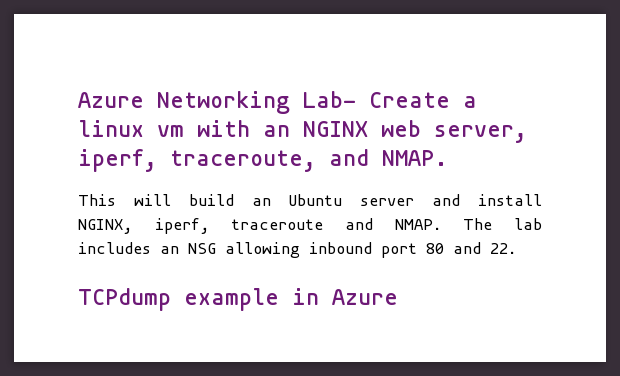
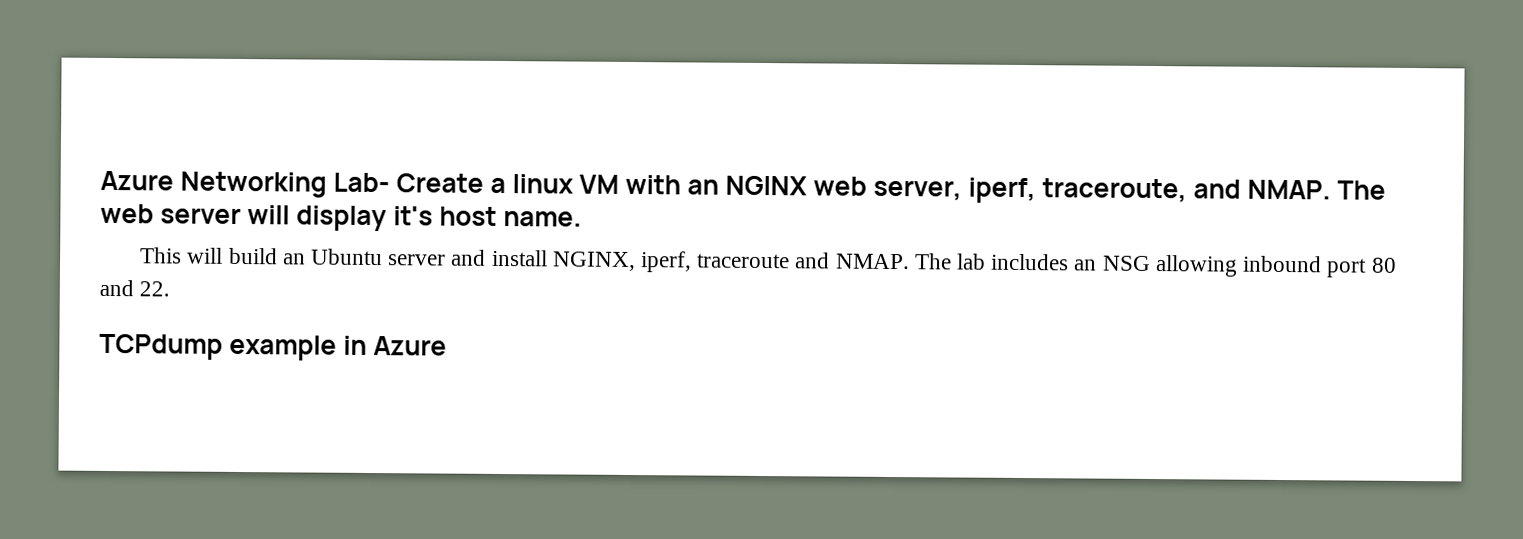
- Azure Networking Lab- Create a linux vm with an NGINX web server, iperf, traceroute, and NMAP.
+ Azure Networking Lab- Create a linux VM with an NGINX web server, iperf, traceroute, and NMAP. The web server will display it's host name.

